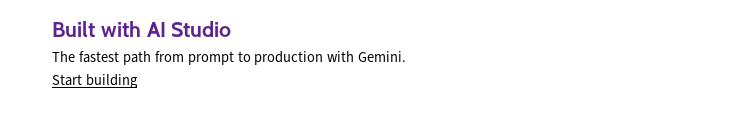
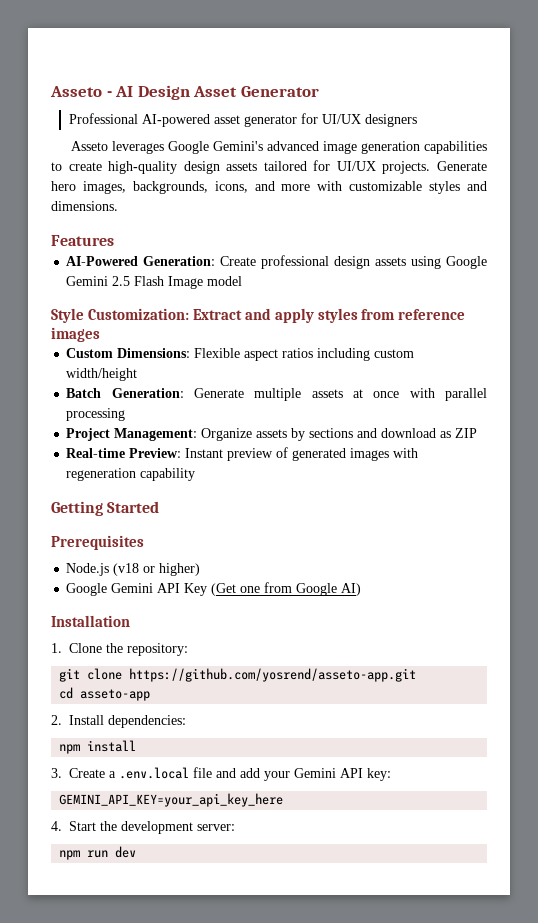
- Built with AI Studio
- The fastest path from prompt to production with Gemini.
- Start building
+ Asseto - AI Design Asset Generator
+ Professional AI-powered asset generator for UI/UX designers
+ Asseto leverages Google Gemini's advanced image generation capabilities to create high-quality design assets tailored for UI/UX projects. Generate hero images, backgrounds, icons, and more with customizable styles and dimensions.
+ Features
+ AI-Powered Generation: Create professional design assets using Google Gemini 2.5 Flash Image model
+ Style Customization: Extract and apply styles from reference images
+ Custom Dimensions: Flexible aspect ratios including custom width/height
+ Batch Generation: Generate multiple assets at once with parallel processing
+ Project Management: Organize assets by sections and download as ZIP
+ Real-time Preview: Instant preview of generated images with regeneration capability
+ Getting Started
+ Prerequisites
+ Node.js (v18 or higher)
+ Google Gemini API Key (Get one from Google AI)
+ Installation
+ 1. Clone the repository:
+ git clone https://github.com/yosrend/asseto-app.git
+ cd asseto-app
+ 2. Install dependencies:
+ npm install
+ 3. Create a .env.local file and add your Gemini API key:
+ GEMINI_API_KEY=your_api_key_here
+ 4. Start the development server:
+ npm run dev

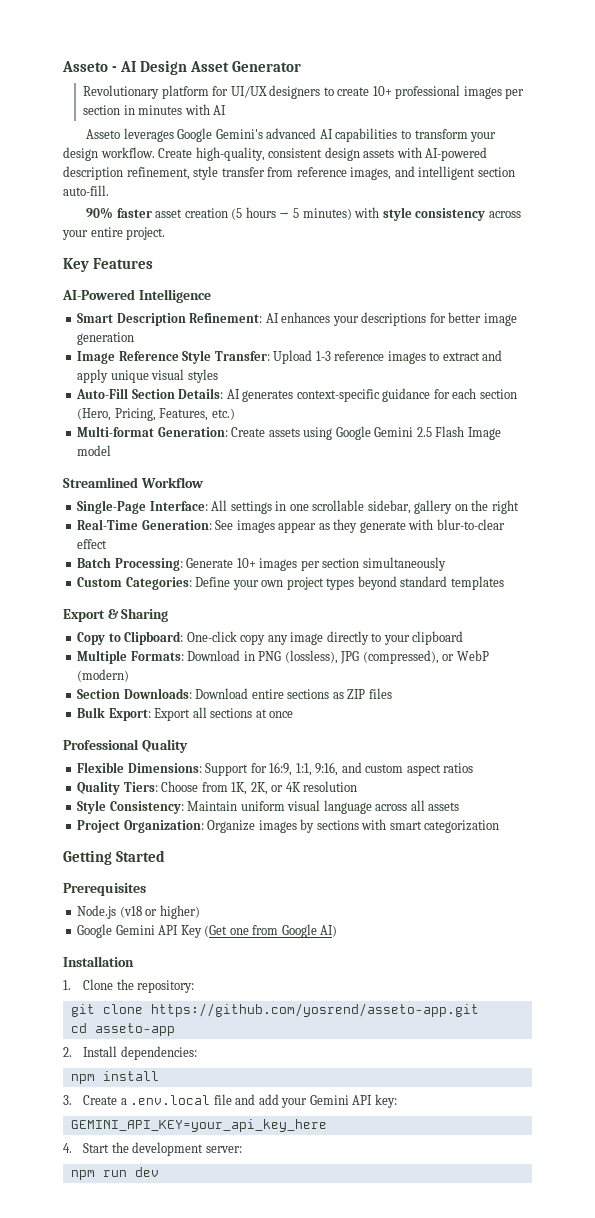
- Professional AI-powered asset generator for UI/UX designers
+ Revolutionary platform for UI/UX designers to create 10+ professional images per section in minutes with AI
- Asseto leverages Google Gemini's advanced image generation capabilities to create high-quality design assets tailored for UI/UX projects. Generate hero images, backgrounds, icons, and more with customizable styles and dimensions.
- Features
- AI-Powered Generation: Create professional design assets using Google Gemini 2.5 Flash Image model
+ Asseto leverages Google Gemini's advanced AI capabilities to transform your design workflow. Create high-quality, consistent design assets with AI-powered description refinement, style transfer from reference images, and intelligent section auto-fill.
+ 90% faster asset creation (5 hours → 5 minutes) with style consistency across your entire project.
+ Key Features
+ AI-Powered Intelligence
+ Smart Description Refinement: AI enhances your descriptions for better image generation
+ Image Reference Style Transfer: Upload 1-3 reference images to extract and apply unique visual styles
+ Auto-Fill Section Details: AI generates context-specific guidance for each section (Hero, Pricing, Features, etc.)
+ Multi-format Generation: Create assets using Google Gemini 2.5 Flash Image model
- Style Customization: Extract and apply styles from reference images
- Custom Dimensions: Flexible aspect ratios including custom width/height
- Batch Generation: Generate multiple assets at once with parallel processing
- Project Management: Organize assets by sections and download as ZIP
- Real-time Preview: Instant preview of generated images with regeneration capability
+ Streamlined Workflow
+ Single-Page Interface: All settings in one scrollable sidebar, gallery on the right
+ Real-Time Generation: See images appear as they generate with blur-to-clear effect
+ Batch Processing: Generate 10+ images per section simultaneously
+ Custom Categories: Define your own project types beyond standard templates
+ Export & Sharing
+ Copy to Clipboard: One-click copy any image directly to your clipboard
+ Multiple Formats: Download in PNG (lossless), JPG (compressed), or WebP (modern)
+ Section Downloads: Download entire sections as ZIP files
+ Bulk Export: Export all sections at once
+ Professional Quality
+ Flexible Dimensions: Support for 16:9, 1:1, 9:16, and custom aspect ratios
+ Quality Tiers: Choose from 1K, 2K, or 4K resolution
+ Style Consistency: Maintain uniform visual language across all assets
+ Project Organization: Organize images by sections with smart categorization

